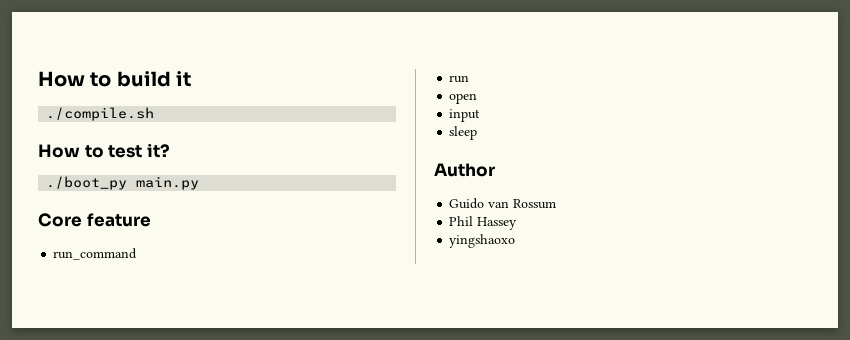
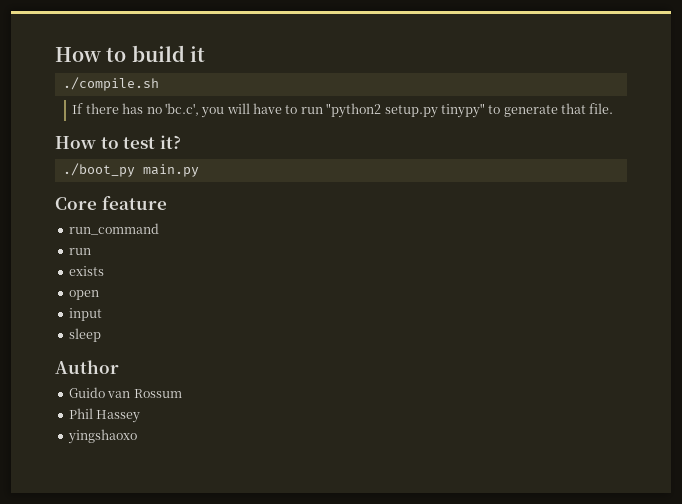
+ If there has no 'bc.c', you will have to run "python2 setup.py tinypy" to generate that file.
+ exists

